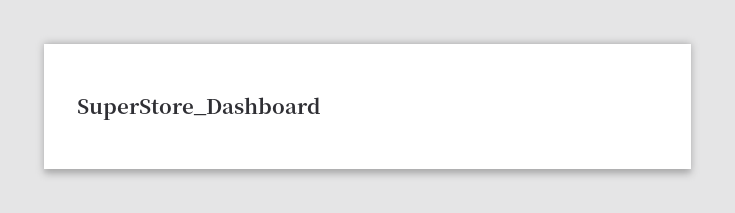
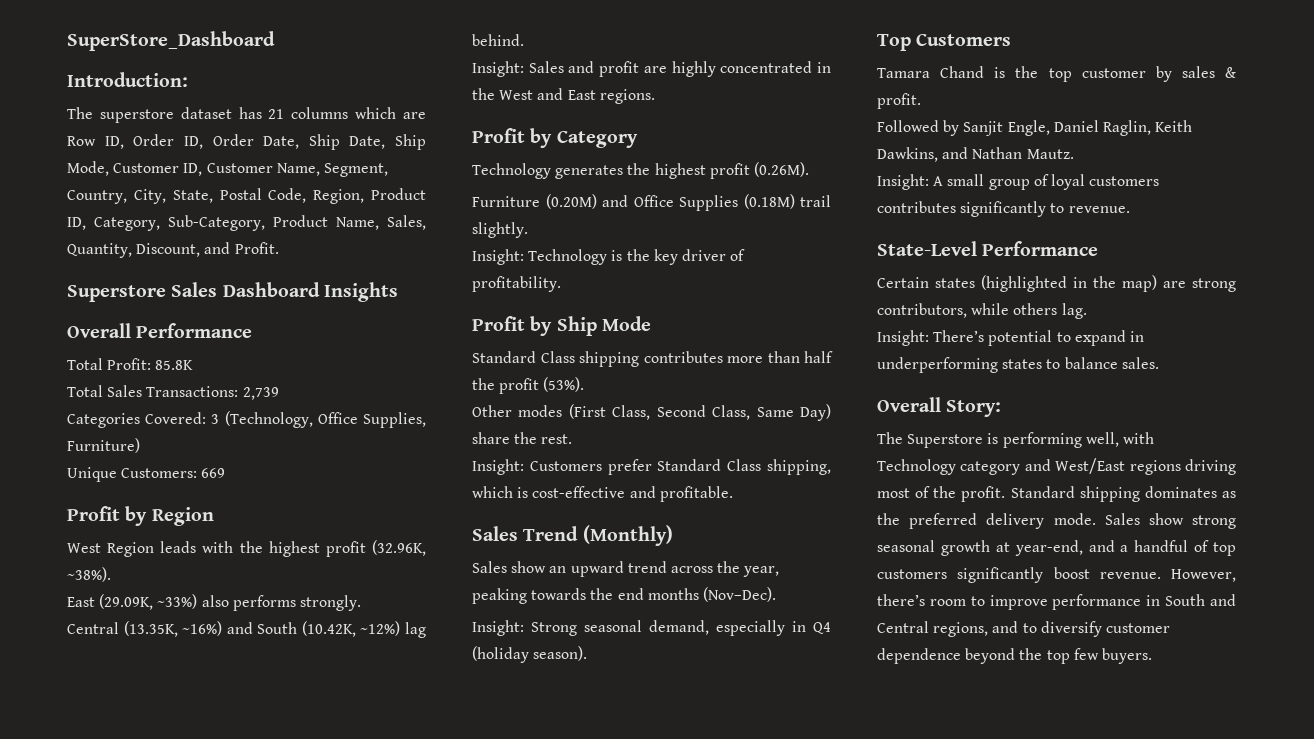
+ Introduction:
+ The superstore dataset has 21 columns which are Row ID, Order ID, Order Date, Ship Date, Ship Mode, Customer ID, Customer Name, Segment, Country, City, State, Postal Code, Region, Product ID, Category, Sub-Category, Product Name, Sales, Quantity, Discount, and Profit.
+ Superstore Sales Dashboard Insights
+ Overall Performance
+ Total Profit: 85.8K
+ Total Sales Transactions: 2,739
+ Categories Covered: 3 (Technology, Office Supplies, Furniture)
+ Unique Customers: 669
+ Profit by Region
+ West Region leads with the highest profit (32.96K, ~38%).
+ East (29.09K, ~33%) also performs strongly.
+ Central (13.35K, ~16%) and South (10.42K, ~12%) lag behind.
+ Insight: Sales and profit are highly concentrated in the West and East regions.
+ Profit by Category
+ Technology generates the highest profit (0.26M).
+ Furniture (0.20M) and Office Supplies (0.18M) trail slightly.
+ Insight: Technology is the key driver of profitability.
+ Profit by Ship Mode
+ Standard Class shipping contributes more than half the profit (53%).
+ Other modes (First Class, Second Class, Same Day) share the rest.
+ Insight: Customers prefer Standard Class shipping, which is cost-effective and profitable.
+ Sales Trend (Monthly)
+ Sales show an upward trend across the year, peaking towards the end months (Nov–Dec).
+ Insight: Strong seasonal demand, especially in Q4 (holiday season).
+ Top Customers
+ Tamara Chand is the top customer by sales & profit.
+ Followed by Sanjit Engle, Daniel Raglin, Keith Dawkins, and Nathan Mautz.
+ Insight: A small group of loyal customers contributes significantly to revenue.
+ State-Level Performance
+ Certain states (highlighted in the map) are strong contributors, while others lag.
+ Insight: There’s potential to expand in underperforming states to balance sales.
+ Overall Story:
+ The Superstore is performing well, with Technology category and West/East regions driving most of the profit. Standard shipping dominates as the preferred delivery mode. Sales show strong seasonal growth at year-end, and a handful of top customers significantly boost revenue. However, there’s room to improve performance in South and Central regions, and to diversify customer dependence beyond the top few buyers.

